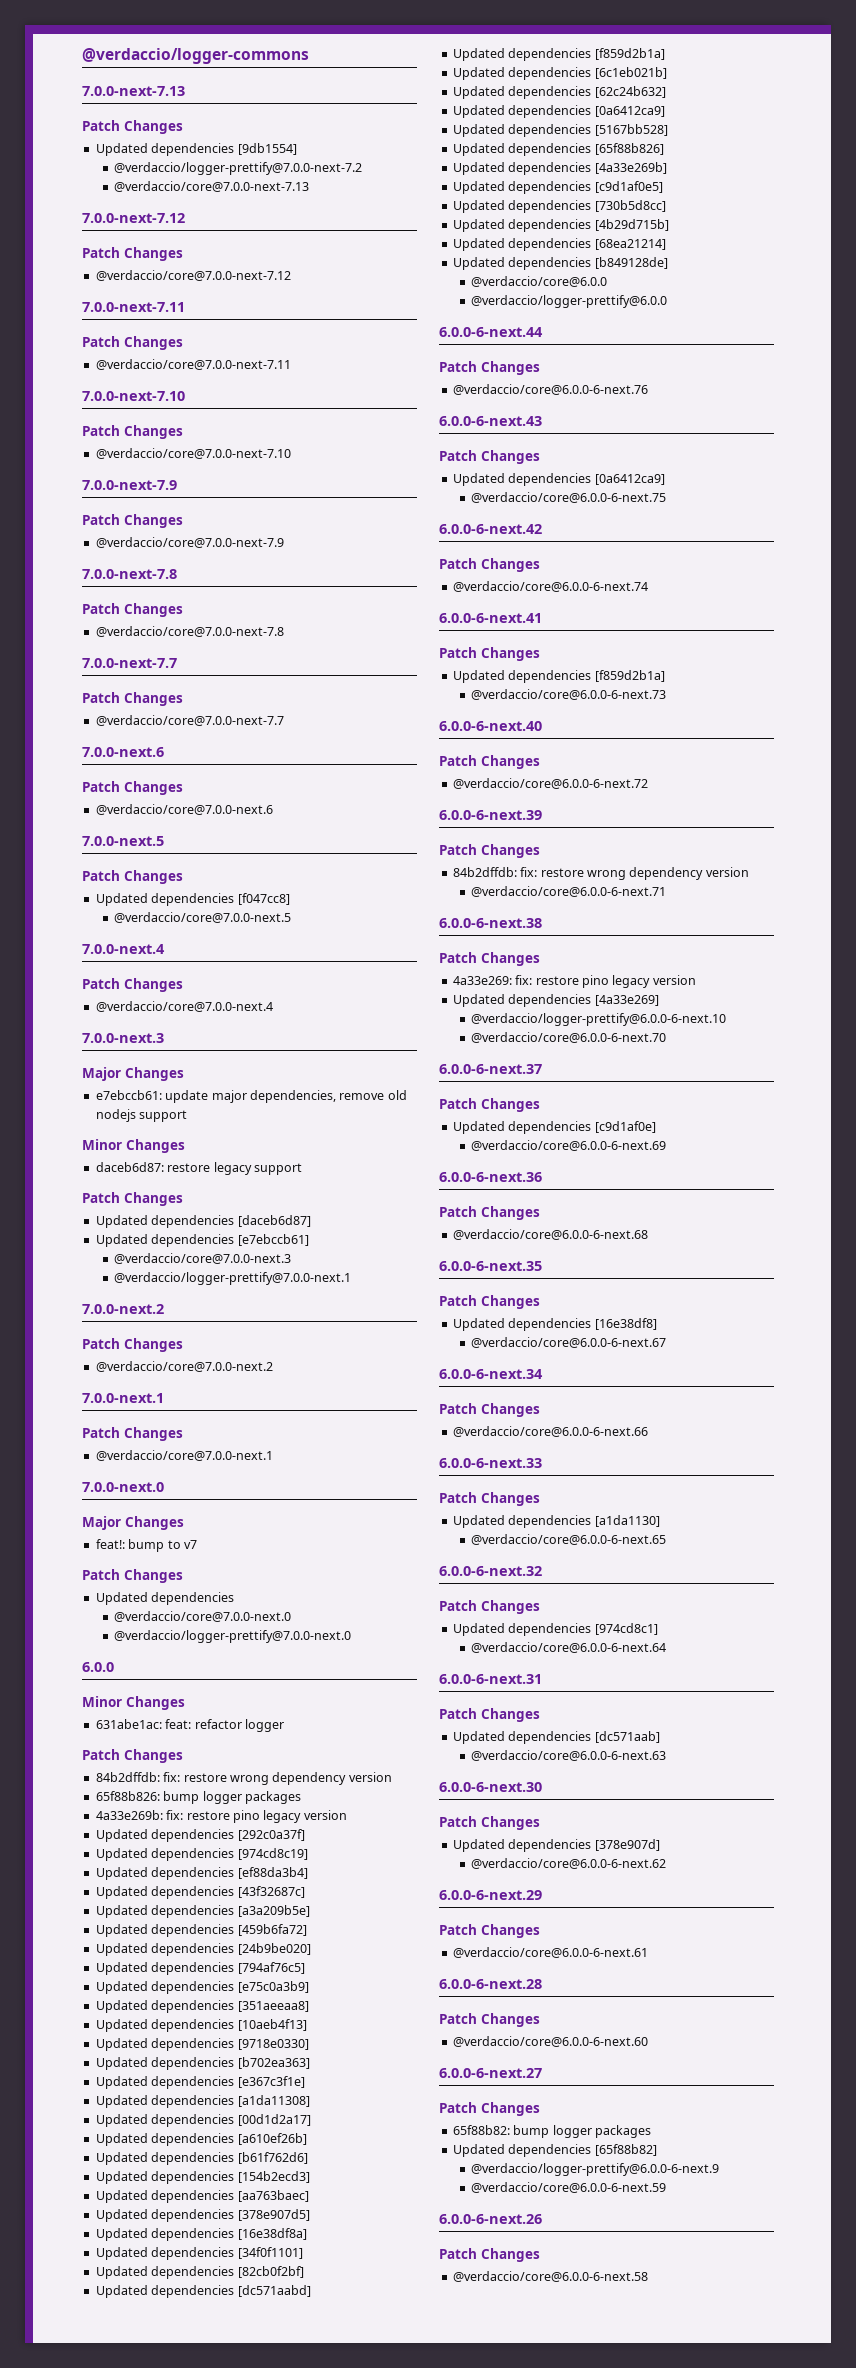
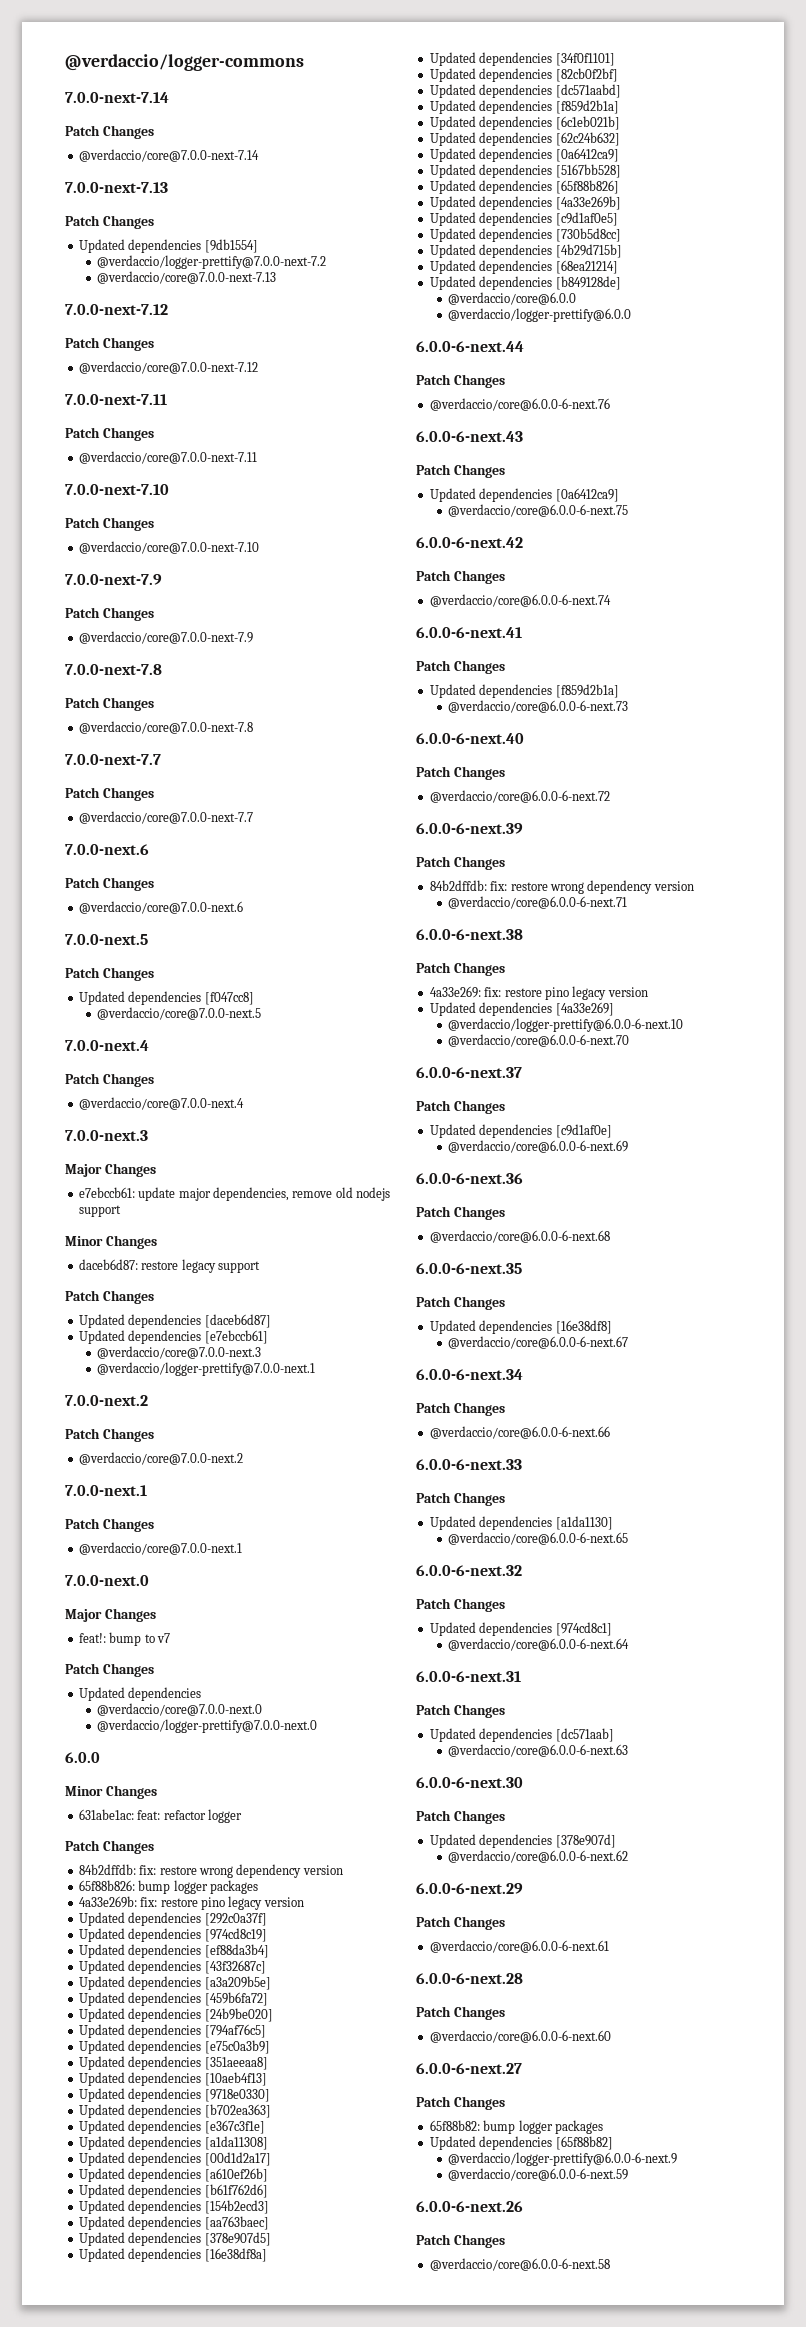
+ 7.0.0-next-7.14
+ Patch Changes
+ @verdaccio/core@7.0.0-next-7.14

